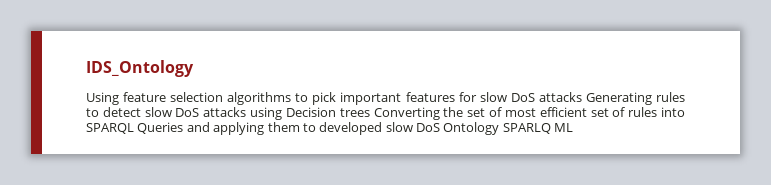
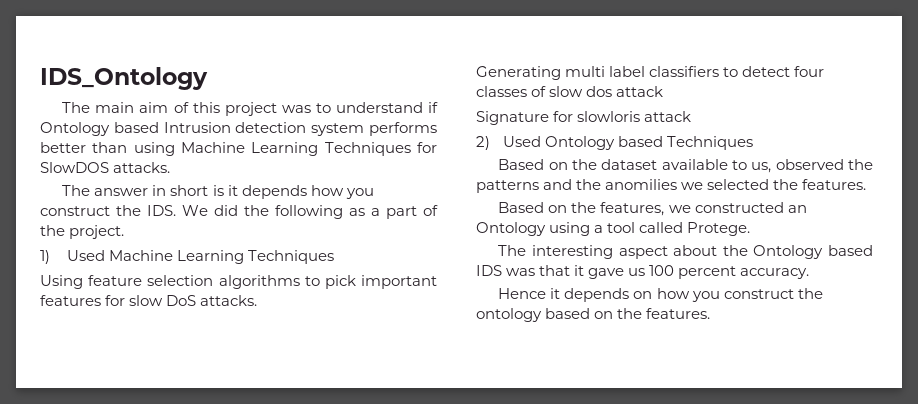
+ The main aim of this project was to understand if Ontology based Intrusion detection system performs better than using Machine Learning Techniques for SlowDOS attacks.
+ The answer in short is it depends how you construct the IDS. We did the following as a part of the project.
+ 1) Used Machine Learning Techniques
- Using feature selection algorithms to pick important features for slow DoS attacks Generating rules to detect slow DoS attacks using Decision trees Converting the set of most efficient set of rules into SPARQL Queries and applying them to developed slow DoS Ontology SPARLQ ML
+ Using feature selection algorithms to pick important features for slow DoS attacks.
+ Generating multi label classifiers to detect four classes of slow dos attack
+ Signature for slowloris attack
+ 2) Used Ontology based Techniques
+ Based on the dataset available to us, observed the patterns and the anomilies we selected the features.
+ Based on the features, we constructed an Ontology using a tool called Protege.
+ The interesting aspect about the Ontology based IDS was that it gave us 100 percent accuracy.
+ Hence it depends on how you construct the ontology based on the features.

